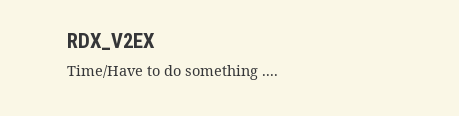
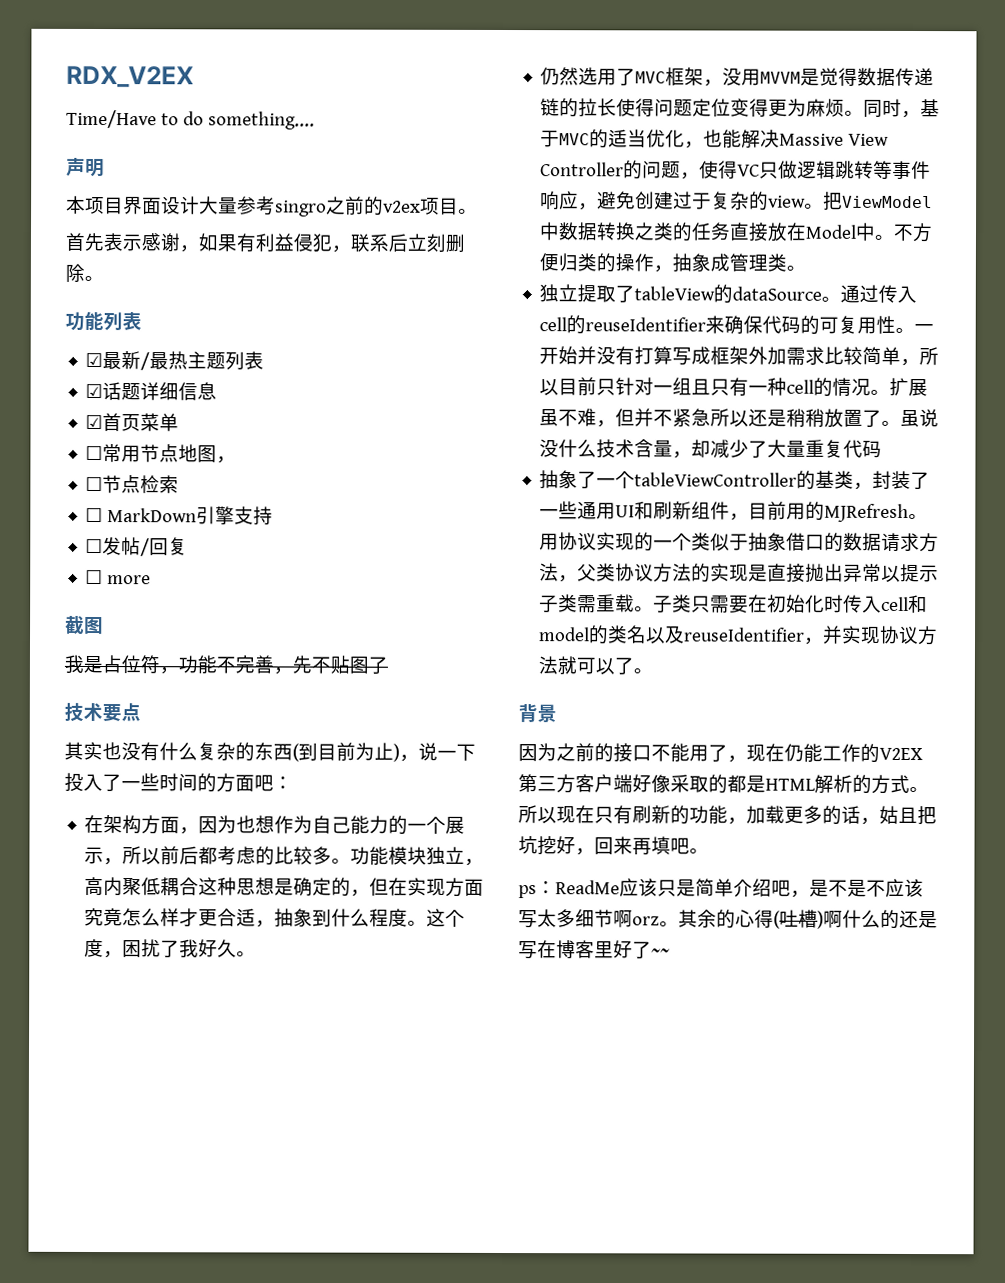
- Time/Have to do something ....
+ Time/Have to do something....
+ 声明
+ 本项目界面设计大量参考singro之前的v2ex项目。
+ 首先表示感谢，如果有利益侵犯，联系后立刻删除。
+ 功能列表
+ ☑最新/最热主题列表
+ ☑话题详细信息
+ ☑首页菜单
+ ☐常用节点地图，
+ ☐节点检索
+ ☐ MarkDown引擎支持
+ ☐发帖/回复
+ ☐ more
+ 截图
+ 我是占位符，功能不完善，先不贴图了
+ 技术要点
+ 其实也没有什么复杂的东西(到目前为止)，说一下投入了一些时间的方面吧：
+ 在架构方面，因为也想作为自己能力的一个展示，所以前后都考虑的比较多。功能模块独立，高内聚低耦合这种思想是确定的，但在实现方面究竟怎么样才更合适，抽象到什么程度。这个度，困扰了我好久。
+ 仍然选用了MVC框架，没用MVVM是觉得数据传递链的拉长使得问题定位变得更为麻烦。同时，基于MVC的适当优化，也能解决Massive View Controller的问题，使得VC只做逻辑跳转等事件响应，避免创建过于复杂的view。把ViewModel中数据转换之类的任务直接放在Model中。不方便归类的操作，抽象成管理类。
+ 独立提取了tableView的dataSource。通过传入cell的reuseIdentifier来确保代码的可复用性。一开始并没有打算写成框架外加需求比较简单，所以目前只针对一组且只有一种cell的情况。扩展虽不难，但并不紧急所以还是稍稍放置了。虽说没什么技术含量，却减少了大量重复代码
+ 抽象了一个tableViewController的基类，封装了一些通用UI和刷新组件，目前用的MJRefresh。用协议实现的一个类似于抽象借口的数据请求方法，父类协议方法的实现是直接抛出异常以提示子类需重载。子类只需要在初始化时传入cell和model的类名以及reuseIdentifier，并实现协议方法就可以了。
+ 背景
+ 因为之前的接口不能用了，现在仍能工作的V2EX第三方客户端好像采取的都是HTML解析的方式。所以现在只有刷新的功能，加载更多的话，姑且把坑挖好，回来再填吧。
+ ps：ReadMe应该只是简单介绍吧，是不是不应该写太多细节啊orz。其余的心得(吐槽)啊什么的还是写在博客里好了~~

